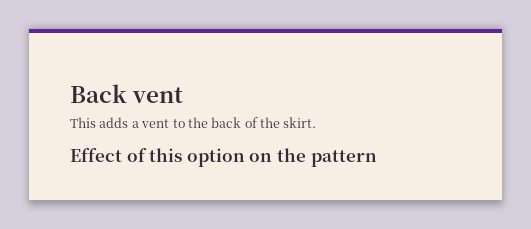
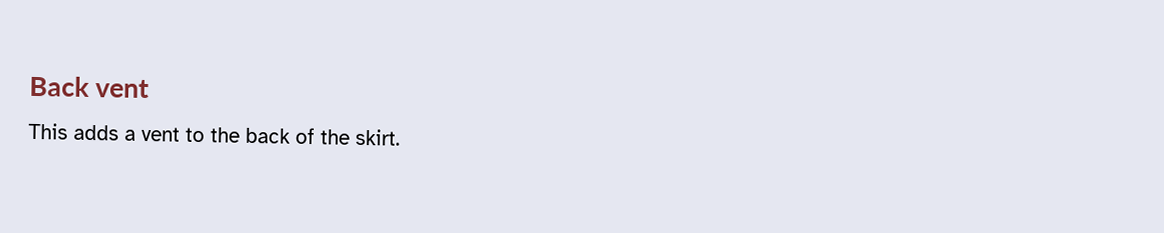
- Effect of this option on the pattern

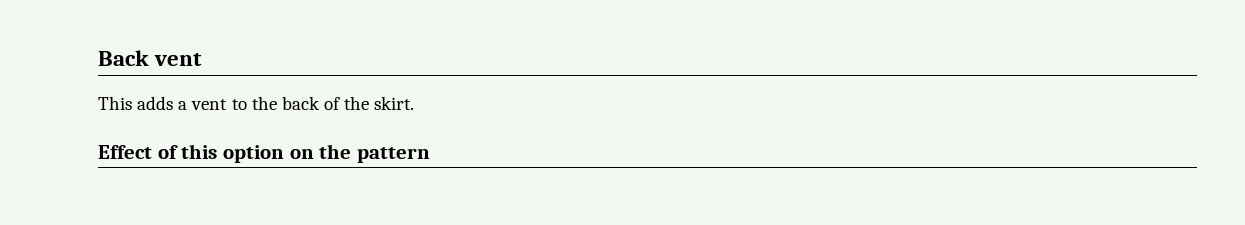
+ Effect of this option on the pattern

